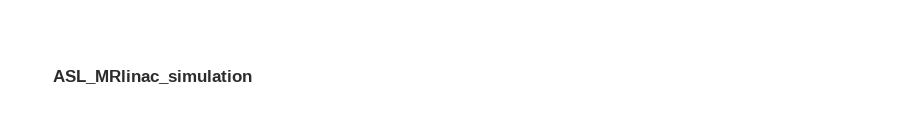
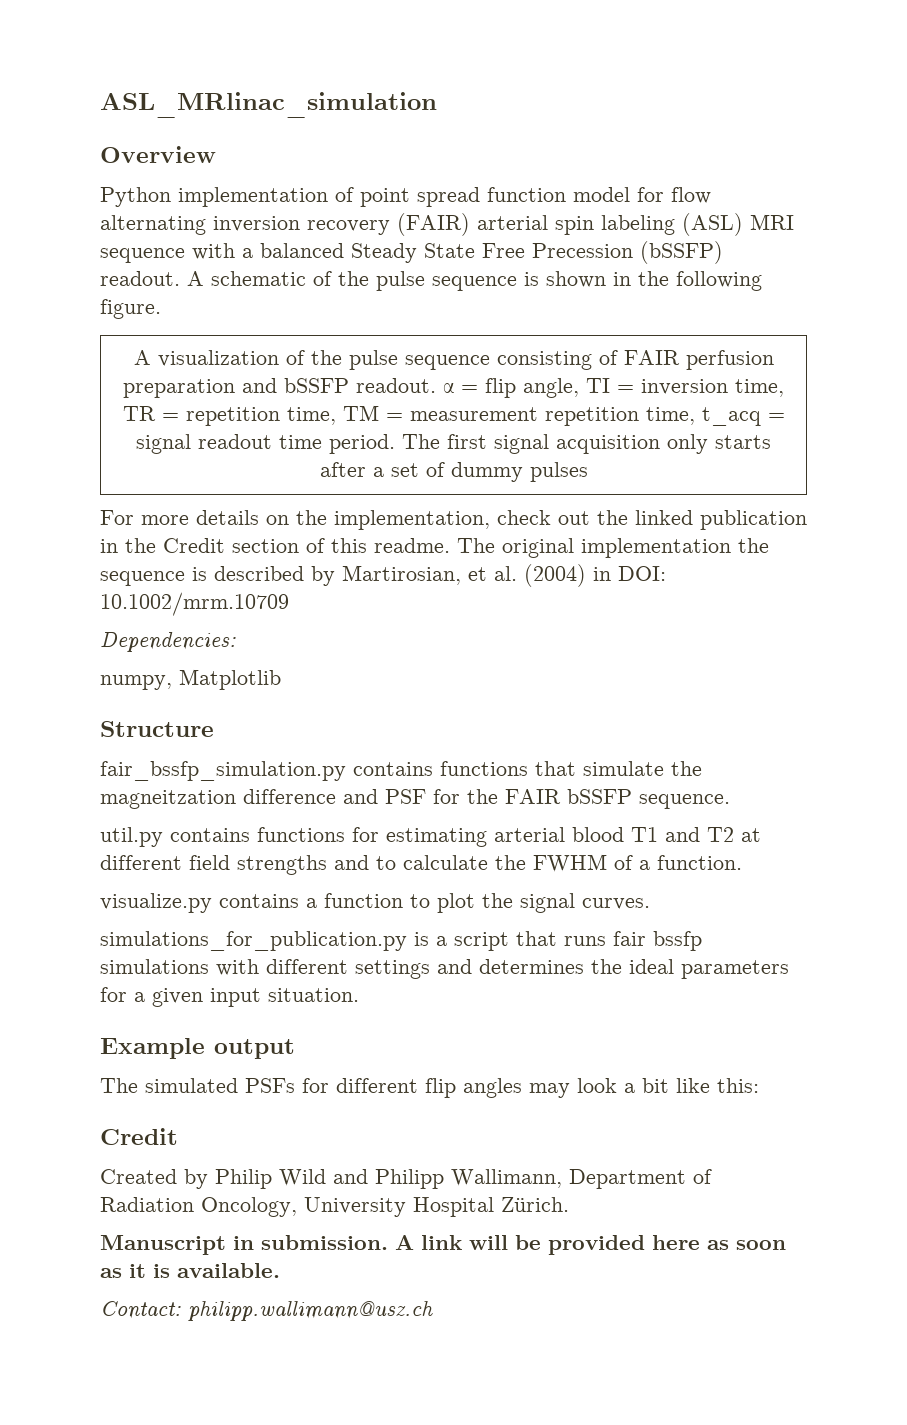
+ Overview
+ Python implementation of point spread function model for flow alternating inversion recovery (FAIR) arterial spin labeling (ASL) MRI sequence with a balanced Steady State Free Precession (bSSFP) readout. A schematic of the pulse sequence is shown in the following figure.
+ A visualization of the pulse sequence consisting of FAIR perfusion preparation and bSSFP readout. α = flip angle, TI = inversion time, TR = repetition time, TM = measurement repetition time, t_acq = signal readout time period. The first signal acquisition only starts after a set of dummy pulses
+ For more details on the implementation, check out the linked publication in the Credit section of this readme. The original implementation the sequence is described by Martirosian, et al. (2004) in DOI: 10.1002/mrm.10709
+ Dependencies:
+ numpy, Matplotlib
+ Structure
+ fair_bssfp_simulation.py contains functions that simulate the magneitzation difference and PSF for the FAIR bSSFP sequence.
+ util.py contains functions for estimating arterial blood T1 and T2 at different field strengths and to calculate the FWHM of a function.
+ visualize.py contains a function to plot the signal curves.
+ simulations_for_publication.py is a script that runs fair bssfp simulations with different settings and determines the ideal parameters for a given input situation.
+ Example output
+ The simulated PSFs for different flip angles may look a bit like this:
+ Credit
+ Created by Philip Wild and Philipp Wallimann, Department of Radiation Oncology, University Hospital Zürich.
+ Manuscript in submission. A link will be provided here as soon as it is available.
+ Contact: philipp.wallimann@usz.ch

